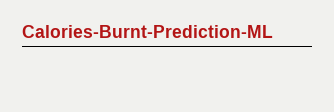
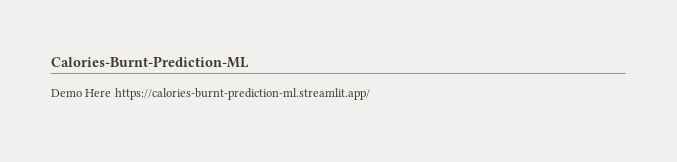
+ Demo Here https://calories-burnt-prediction-ml.streamlit.app/

